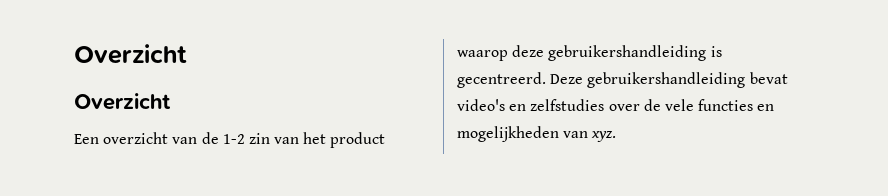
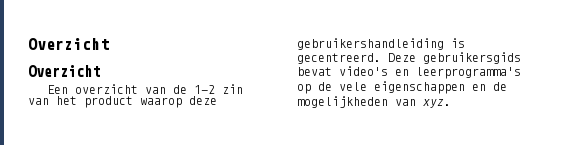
- Deze gebruikershandleiding bevat video's en zelfstudies over de vele functies en mogelijkheden van xyz.
+ Deze gebruikersgids bevat video's en leerprogramma's op de vele eigenschappen en de mogelijkheden van xyz.

